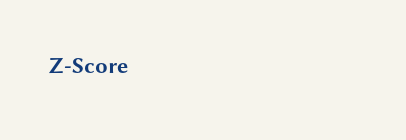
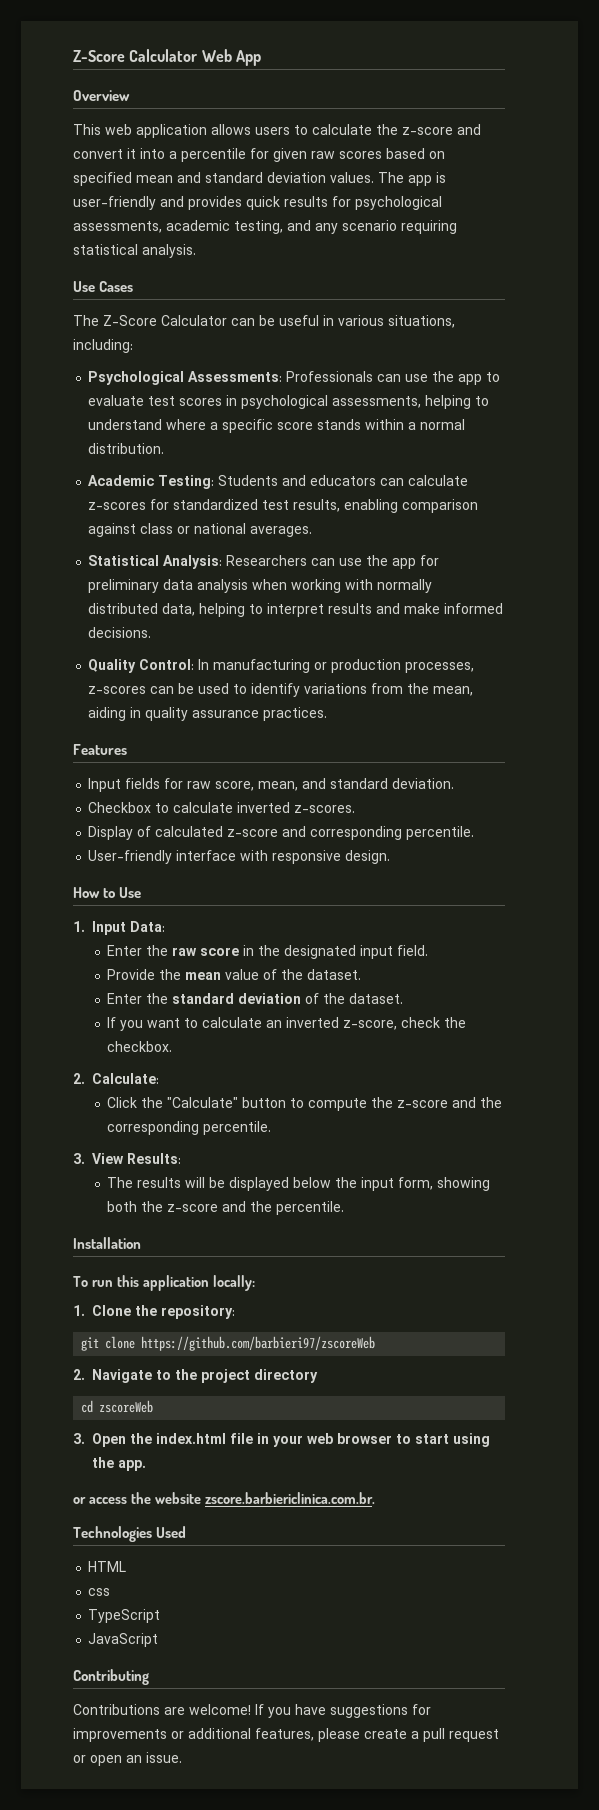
- Z-Score
+ Z-Score Calculator Web App
+ Overview
+ This web application allows users to calculate the z-score and convert it into a percentile for given raw scores based on specified mean and standard deviation values. The app is user-friendly and provides quick results for psychological assessments, academic testing, and any scenario requiring statistical analysis.
+ Use Cases
+ The Z-Score Calculator can be useful in various situations, including:
+ Psychological Assessments: Professionals can use the app to evaluate test scores in psychological assessments, helping to understand where a specific score stands within a normal distribution.
+ Academic Testing: Students and educators can calculate z-scores for standardized test results, enabling comparison against class or national averages.
+ Statistical Analysis: Researchers can use the app for preliminary data analysis when working with normally distributed data, helping to interpret results and make informed decisions.
+ Quality Control: In manufacturing or production processes, z-scores can be used to identify variations from the mean, aiding in quality assurance practices.
+ Features
+ Input fields for raw score, mean, and standard deviation.
+ Checkbox to calculate inverted z-scores.
+ Display of calculated z-score and corresponding percentile.
+ User-friendly interface with responsive design.
+ How to Use
+ 1. Input Data:
+ Enter the raw score in the designated input field.
+ Provide the mean value of the dataset.
+ Enter the standard deviation of the dataset.
+ If you want to calculate an inverted z-score, check the checkbox.
+ 2. Calculate:
+ Click the "Calculate" button to compute the z-score and the corresponding percentile.
+ 3. View Results:
+ The results will be displayed below the input form, showing both the z-score and the percentile.
+ Installation
+ To run this application locally:
+ 1. Clone the repository:
+ git clone https://github.com/barbieri97/zscoreWeb
+ 2. Navigate to the project directory
+ cd zscoreWeb
+ 3. Open the index.html file in your web browser to start using the app.
+ or access the website zscore.barbiericlinica.com.br.
+ Technologies Used
+ HTML
+ css
+ TypeScript
+ JavaScript
+ Contributing
+ Contributions are welcome! If you have suggestions for improvements or additional features, please create a pull request or open an issue.

